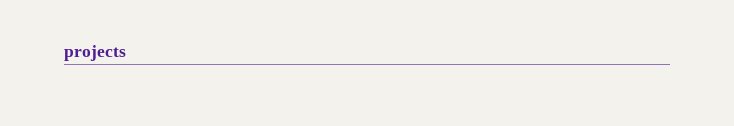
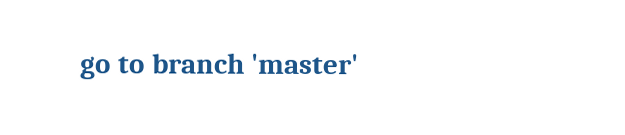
- projects
+ go to branch 'master'

